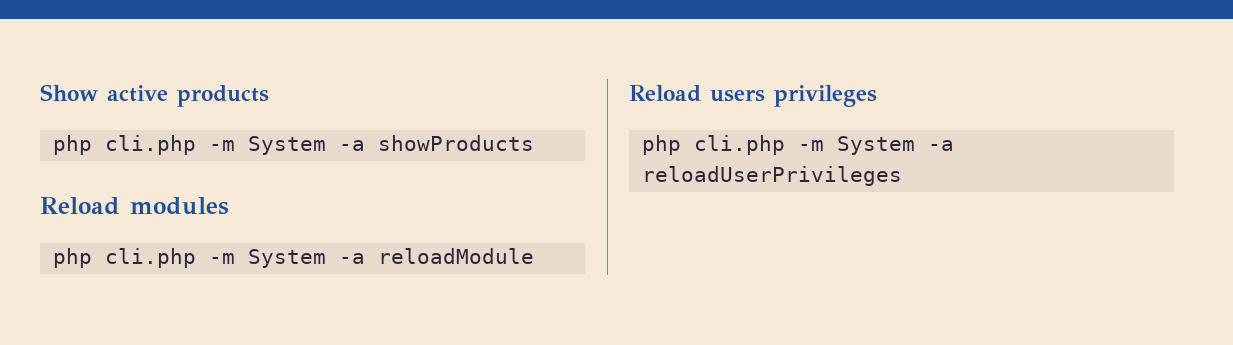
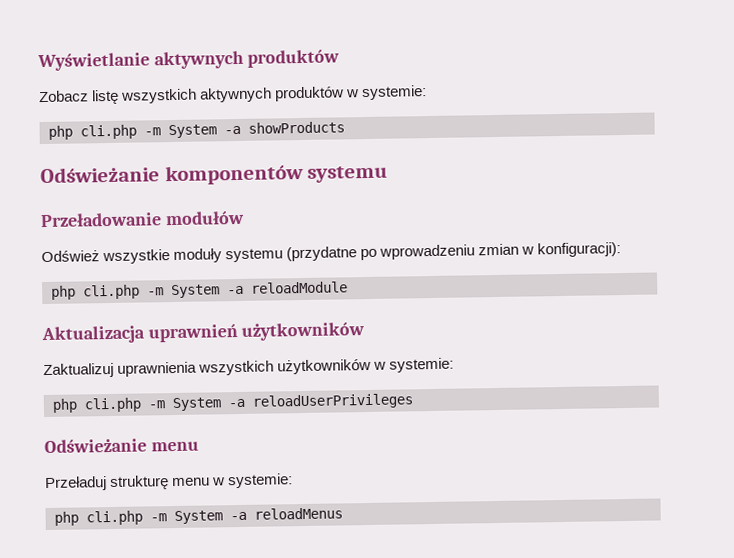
- Show active products
+ Wyświetlanie aktywnych produktów
+ Zobacz listę wszystkich aktywnych produktów w systemie:
- Reload modules
+ Odświeżanie komponentów systemu
+ Przeładowanie modułów
+ Odśwież wszystkie moduły systemu (przydatne po wprowadzeniu zmian w konfiguracji):
- Reload users privileges
+ Aktualizacja uprawnień użytkowników
+ Zaktualizuj uprawnienia wszystkich użytkowników w systemie:
+ Odświeżanie menu
+ Przeładuj strukturę menu w systemie:
+ php cli.php -m System -a reloadMenus

